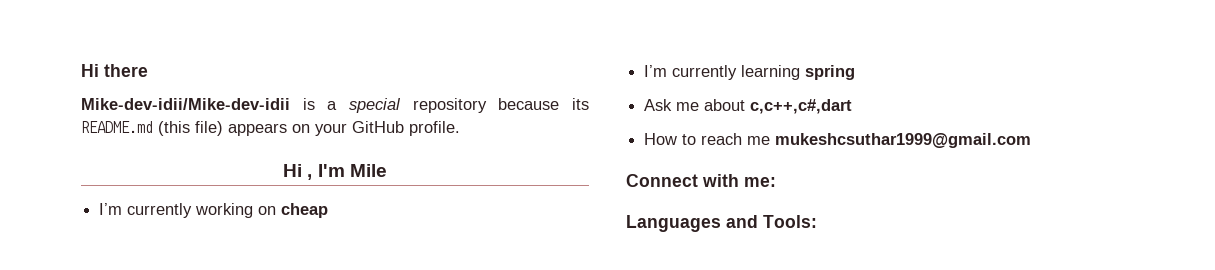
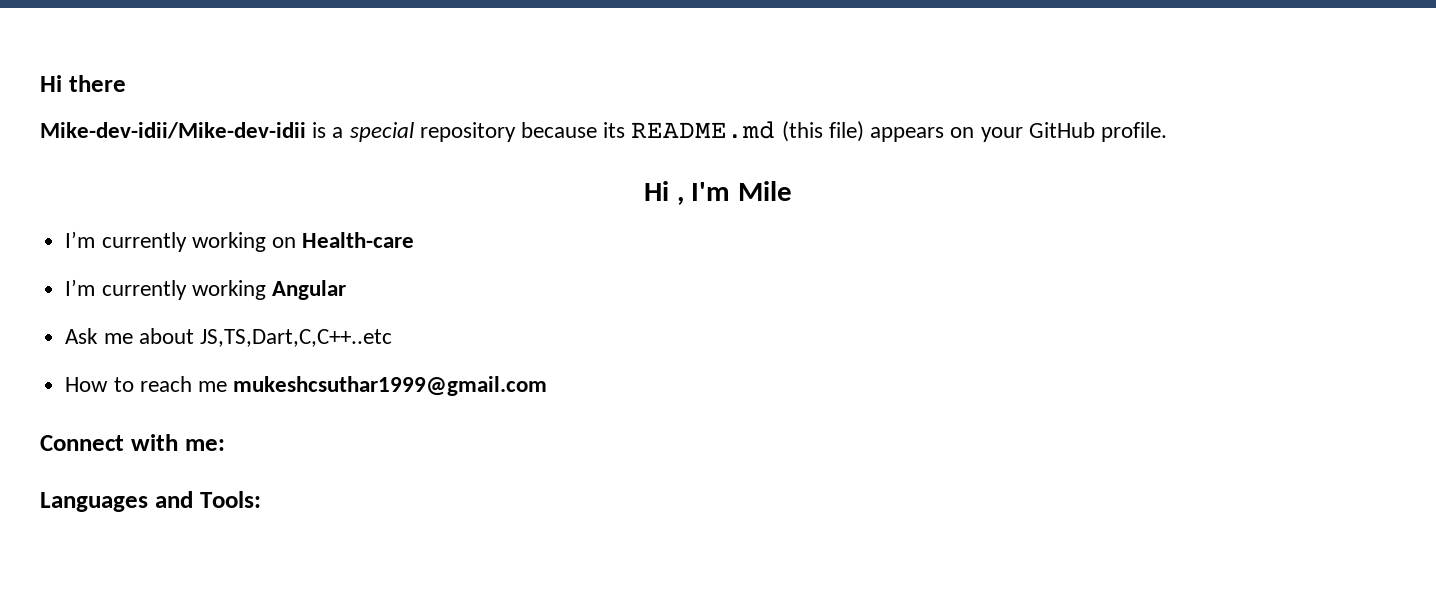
- I’m currently working on cheap
- I’m currently learning spring
+ I’m currently working on Health-care
+ I’m currently working Angular
- Ask me about c,c++,c#,dart
+ Ask me about JS,TS,Dart,C,C++..etc

